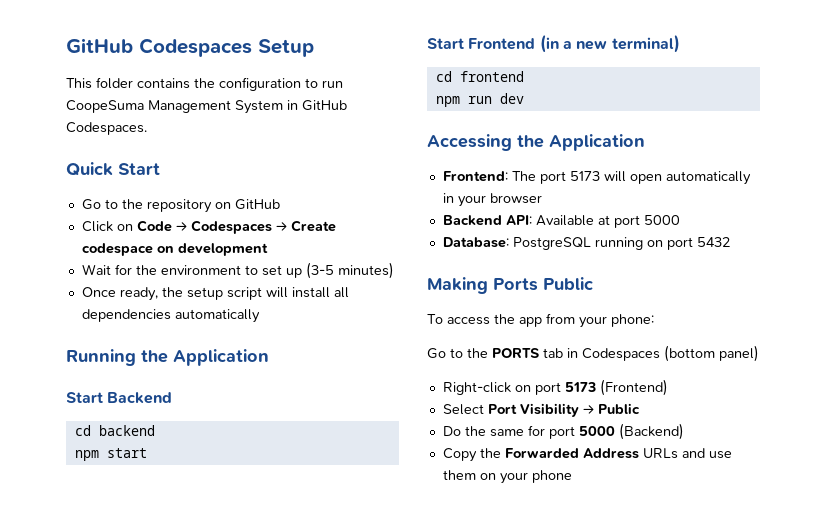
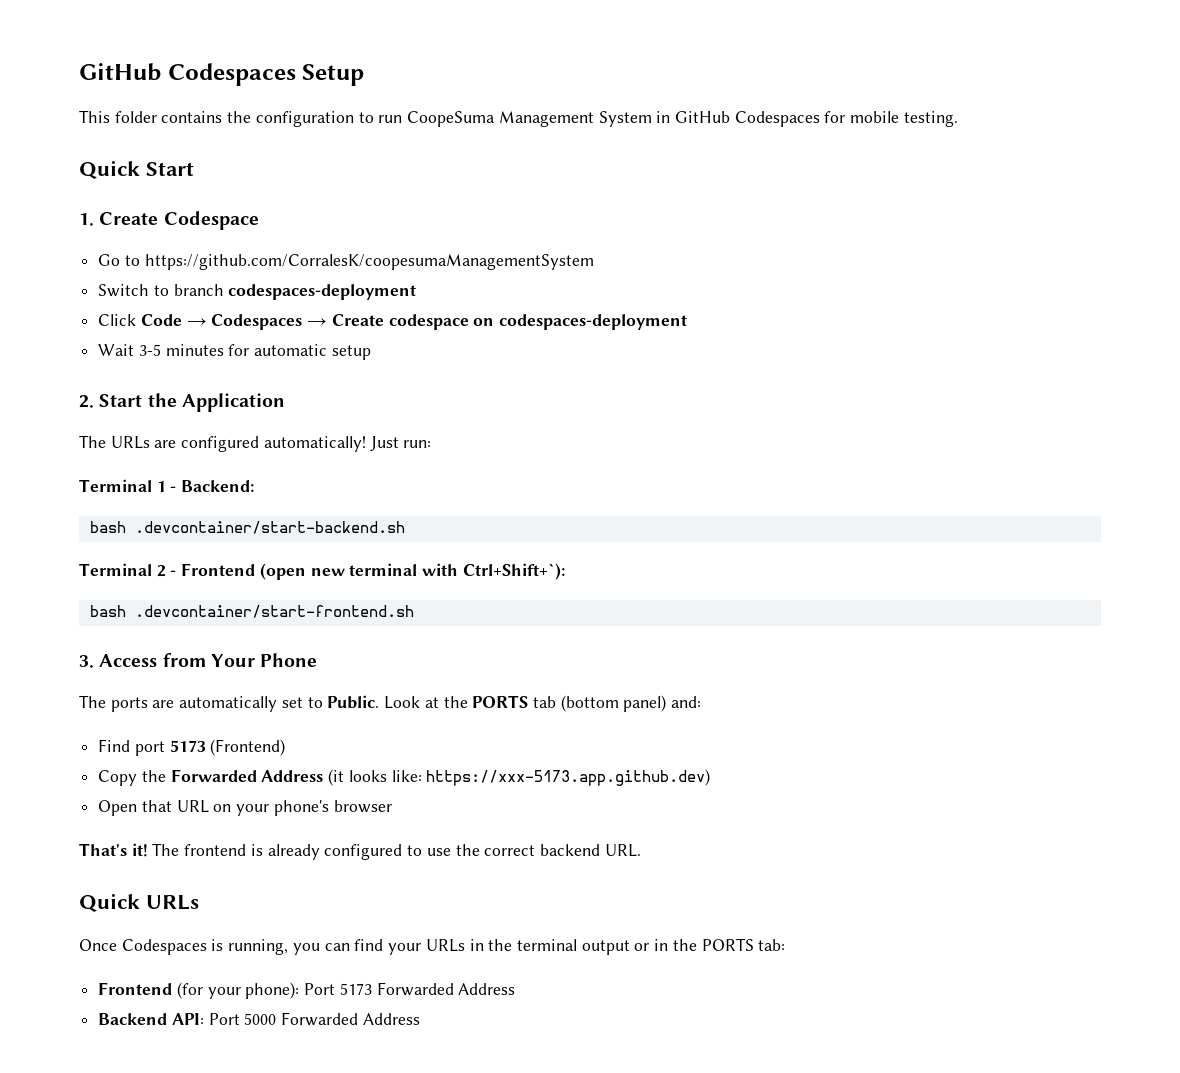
- This folder contains the configuration to run CoopeSuma Management System in GitHub Codespaces.
+ This folder contains the configuration to run CoopeSuma Management System in GitHub Codespaces for mobile testing.
- Go to the repository on GitHub
+ 1. Create Codespace
+ Go to https://github.com/CorralesK/coopesumaManagementSystem
+ Switch to branch codespaces-deployment
- Click on Code → Codespaces → Create codespace on development
+ Click Code → Codespaces → Create codespace on codespaces-deployment
- Wait for the environment to set up (3-5 minutes)
- Once ready, the setup script will install all dependencies automatically
- Running the Application
- Start Backend
- cd backend
- npm start
- Start Frontend (in a new terminal)
- cd frontend
- npm run dev
- Accessing the Application
- Frontend: The port 5173 will open automatically in your browser
- Backend API: Available at port 5000
- Database: PostgreSQL running on port 5432
- Making Ports Public
- To access the app from your phone:
- Go to the PORTS tab in Codespaces (bottom panel)
- Right-click on port 5173 (Frontend)
+ Wait 3-5 minutes for automatic setup
+ 2. Start the Application
+ The URLs are configured automatically! Just run:
+ Terminal 1 - Backend:
+ bash .devcontainer/start-backend.sh
+ Terminal 2 - Frontend (open new terminal with Ctrl+Shift+`):
+ bash .devcontainer/start-frontend.sh
+ 3. Access from Your Phone
+ The ports are automatically set to Public. Look at the PORTS tab (bottom panel) and:
+ Find port 5173 (Frontend)
- Select Port Visibility → Public
- Do the same for port 5000 (Backend)
- Copy the Forwarded Address URLs and use them on your phone
+ Copy the Forwarded Address (it looks like: https://xxx-5173.app.github.dev)
+ Open that URL on your phone's browser
+ That's it! The frontend is already configured to use the correct backend URL.
+ Quick URLs
+ Once Codespaces is running, you can find your URLs in the terminal output or in the PORTS tab:
+ Frontend (for your phone): Port 5173 Forwarded Address
+ Backend API: Port 5000 Forwarded Address

